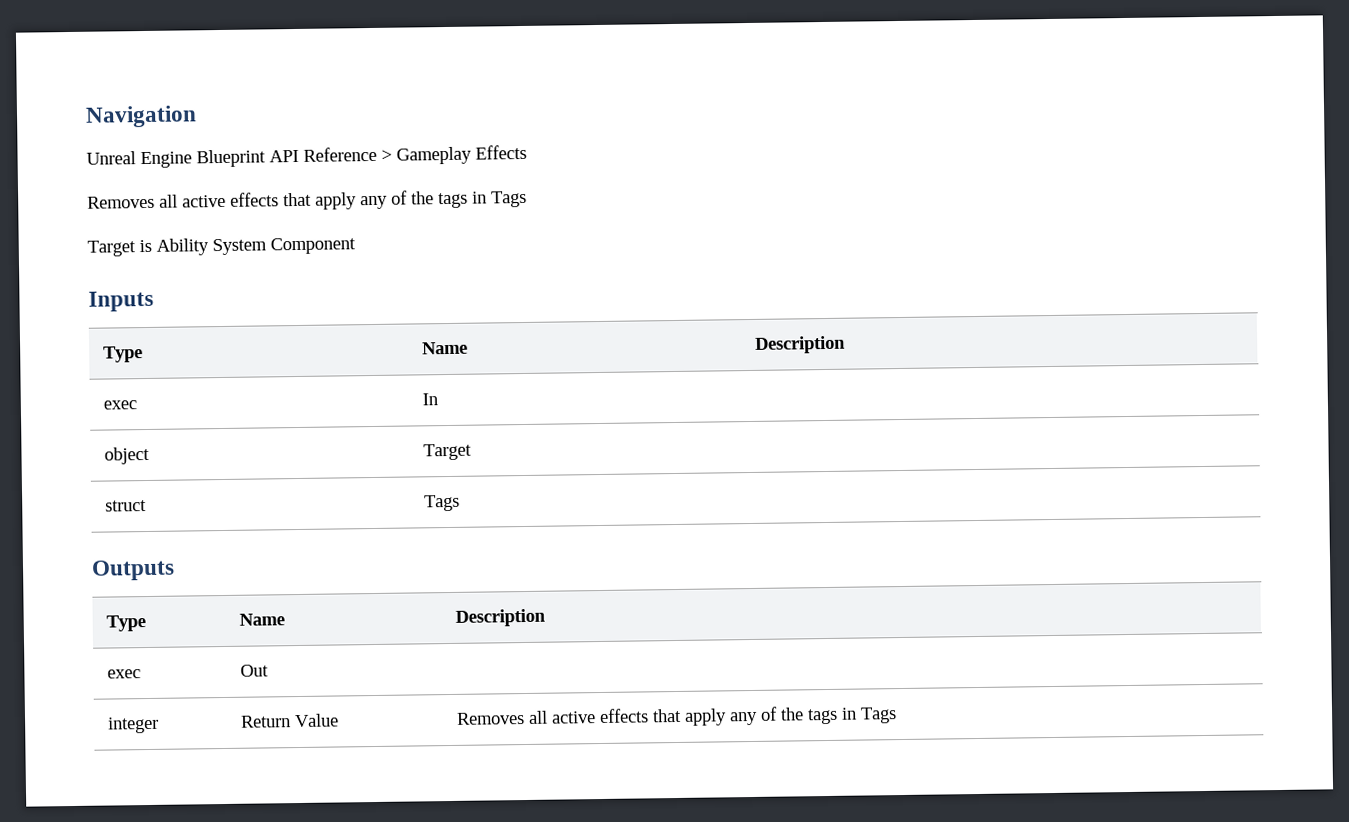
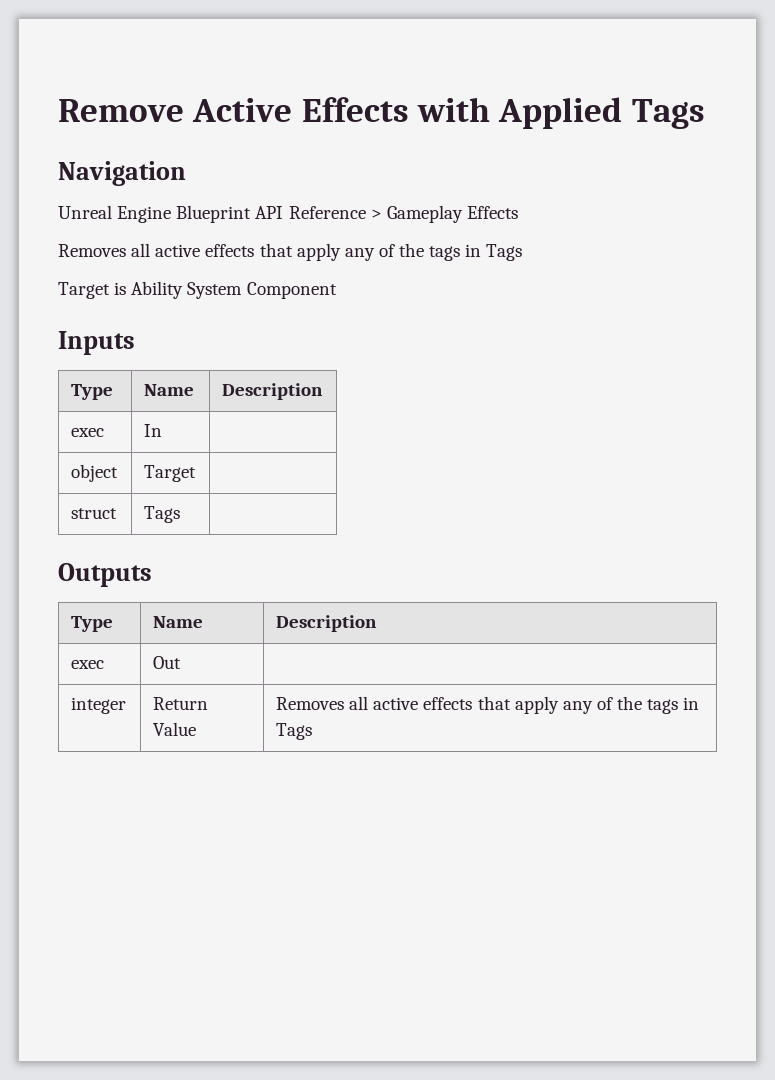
+ Remove Active Effects with Applied Tags

